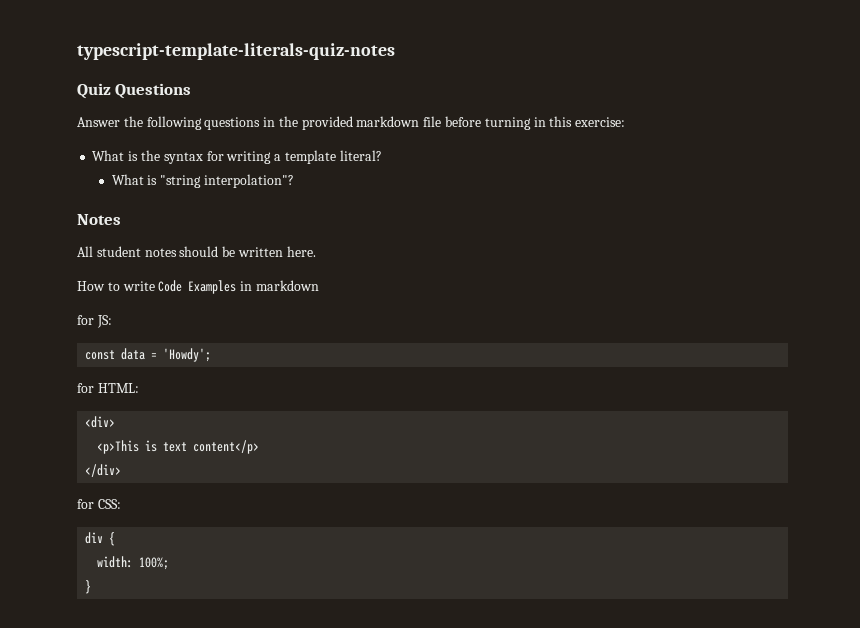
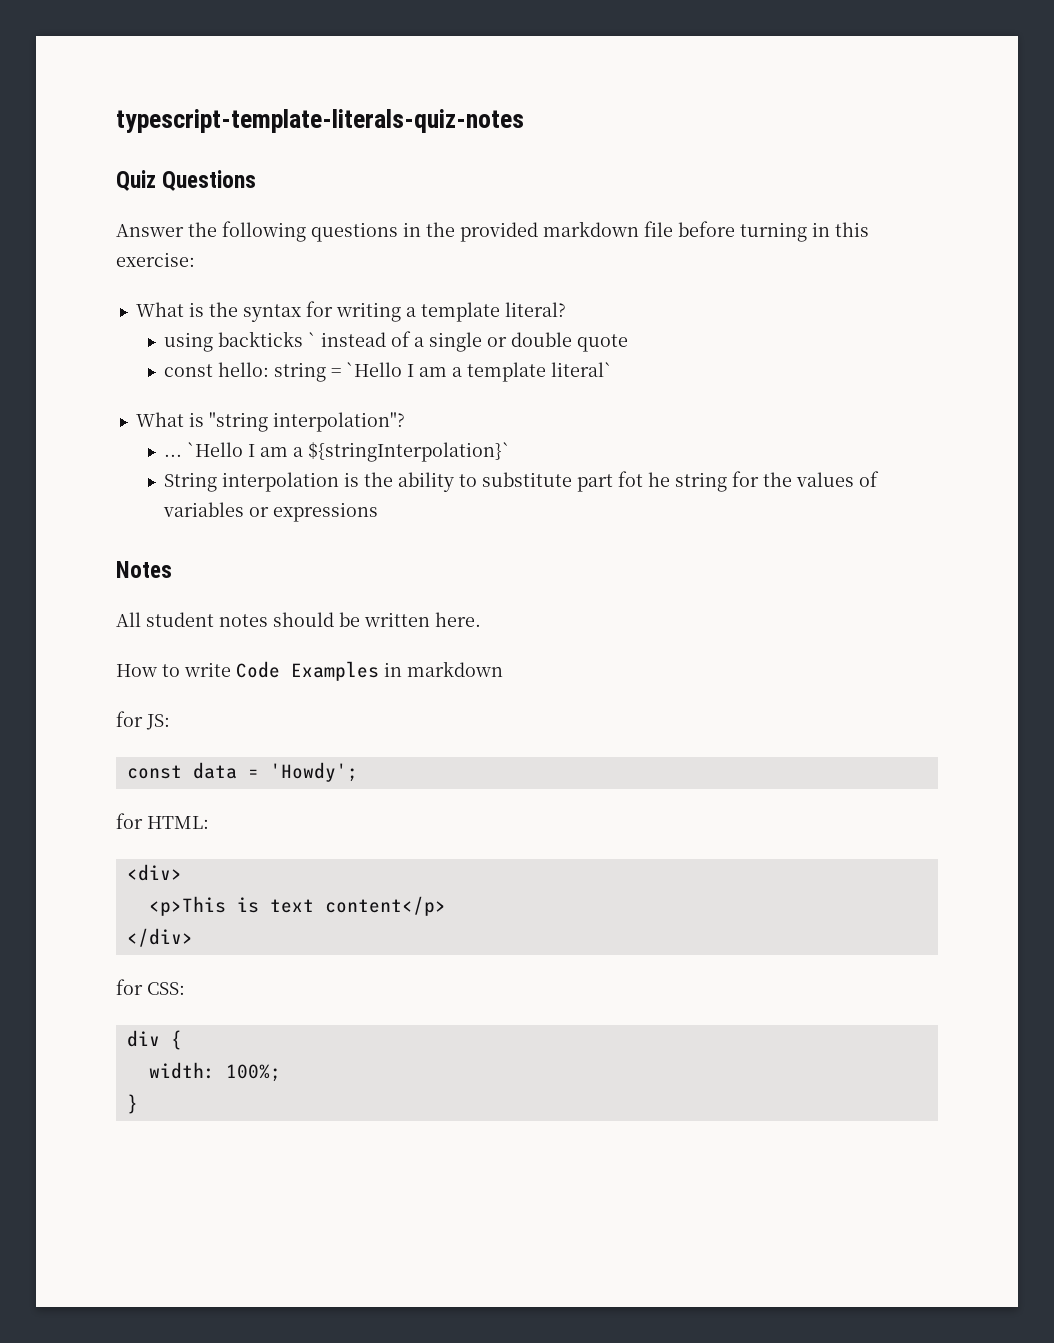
+ using backticks ` instead of a single or double quote
+ const hello: string = `Hello I am a template literal`
  What is "string interpolation"?
+ ... `Hello I am a ${stringInterpolation}`
+ String interpolation is the ability to substitute part fot he string for the values of variables or expressions

